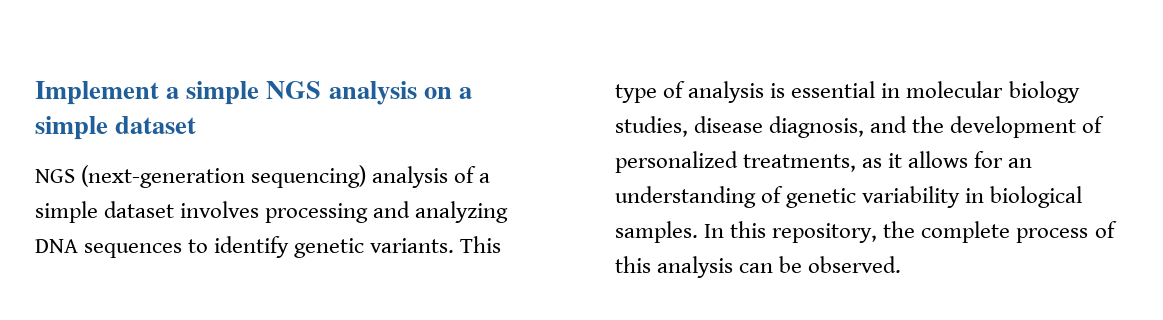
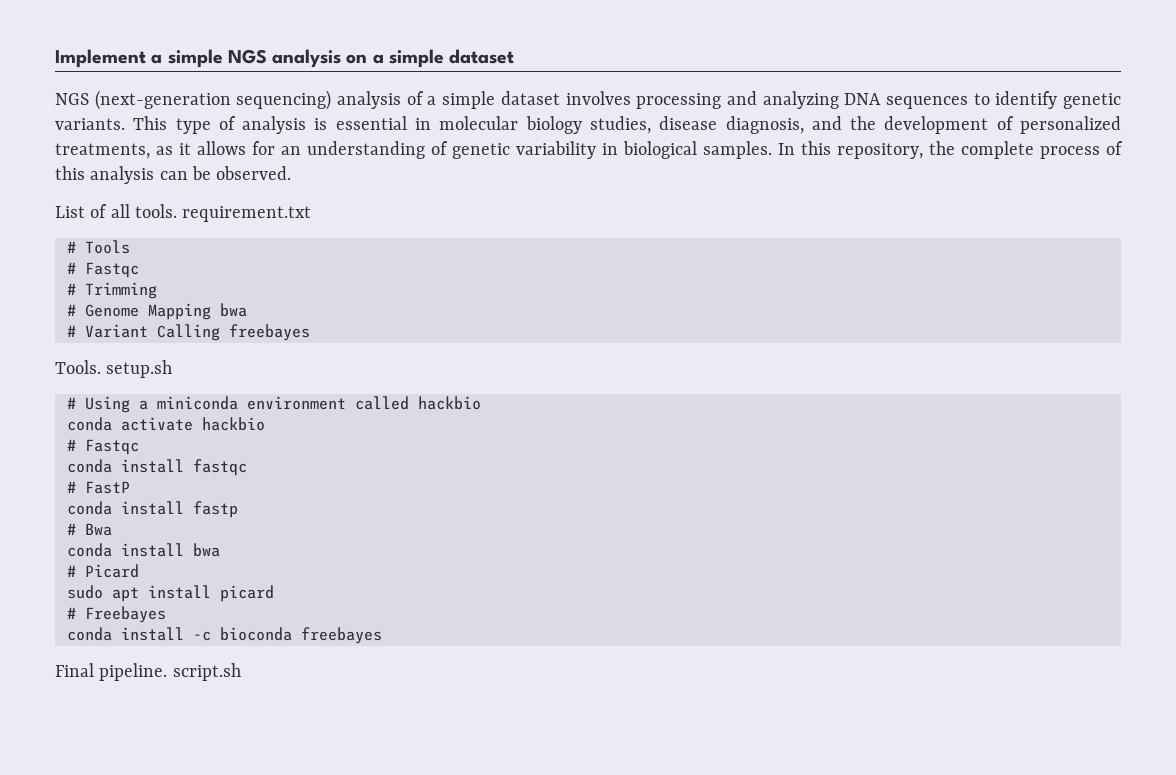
+ List of all tools. requirement.txt
+ # Tools
+ # Fastqc
+ # Trimming
+ # Genome Mapping bwa
+ # Variant Calling freebayes
+ Tools. setup.sh
+ # Using a miniconda environment called hackbio
+ conda activate hackbio
+ # Fastqc
+ conda install fastqc
+ # FastP
+ conda install fastp
+ # Bwa
+ conda install bwa
+ # Picard
+ sudo apt install picard
+ # Freebayes
+ conda install -c bioconda freebayes
+ Final pipeline. script.sh

